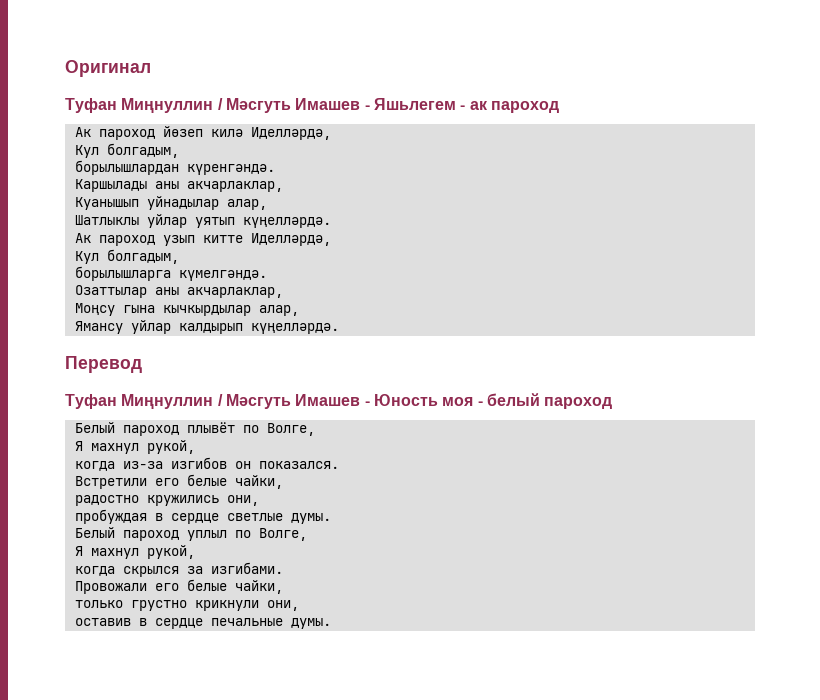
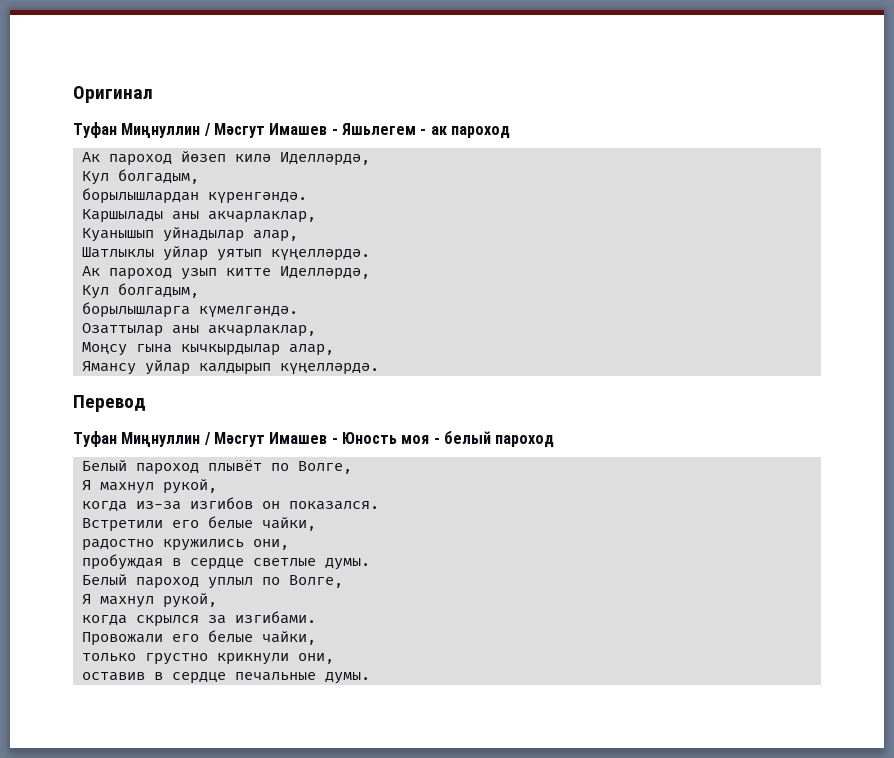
- Туфан Миңнуллин / Мәсгуть Имашев - Яшьлегем - ак пароход
+ Туфан Миңнуллин / Мәсгут Имашев - Яшьлегем - ак пароход
- Туфан Миңнуллин / Мәсгуть Имашев - Юность моя - белый пароход
+ Туфан Миңнуллин / Мәсгут Имашев - Юность моя - белый пароход

